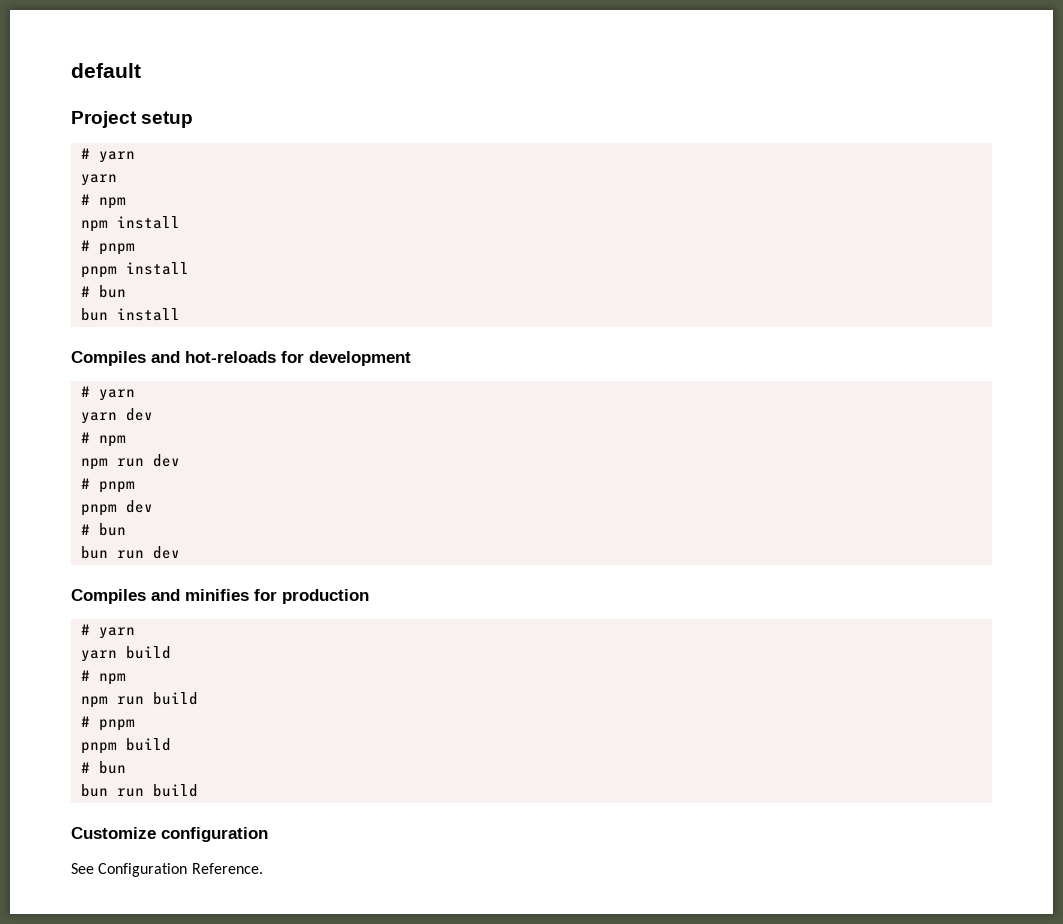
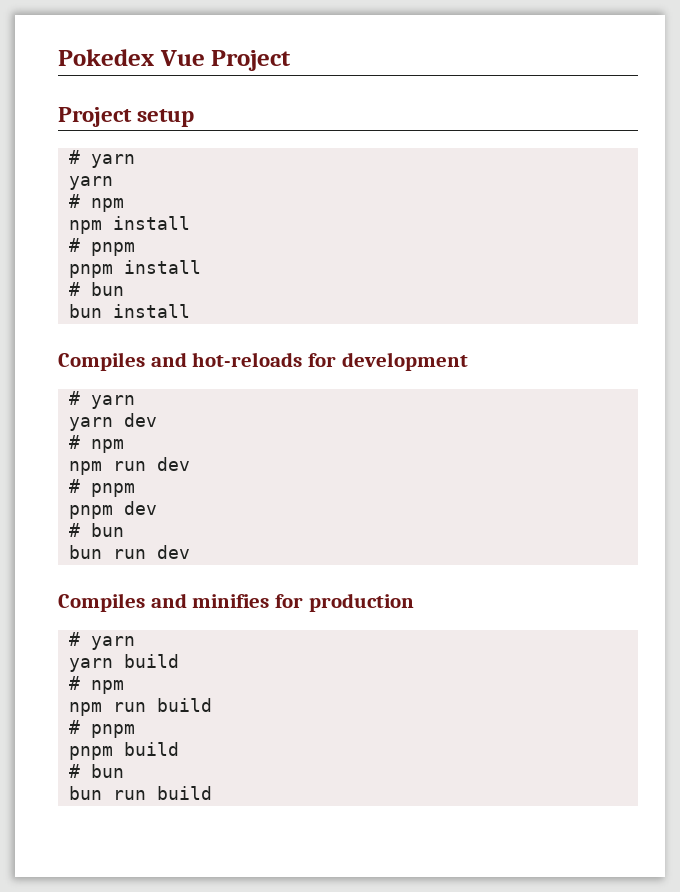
- default
+ Pokedex Vue Project
- Customize configuration
- See Configuration Reference.

